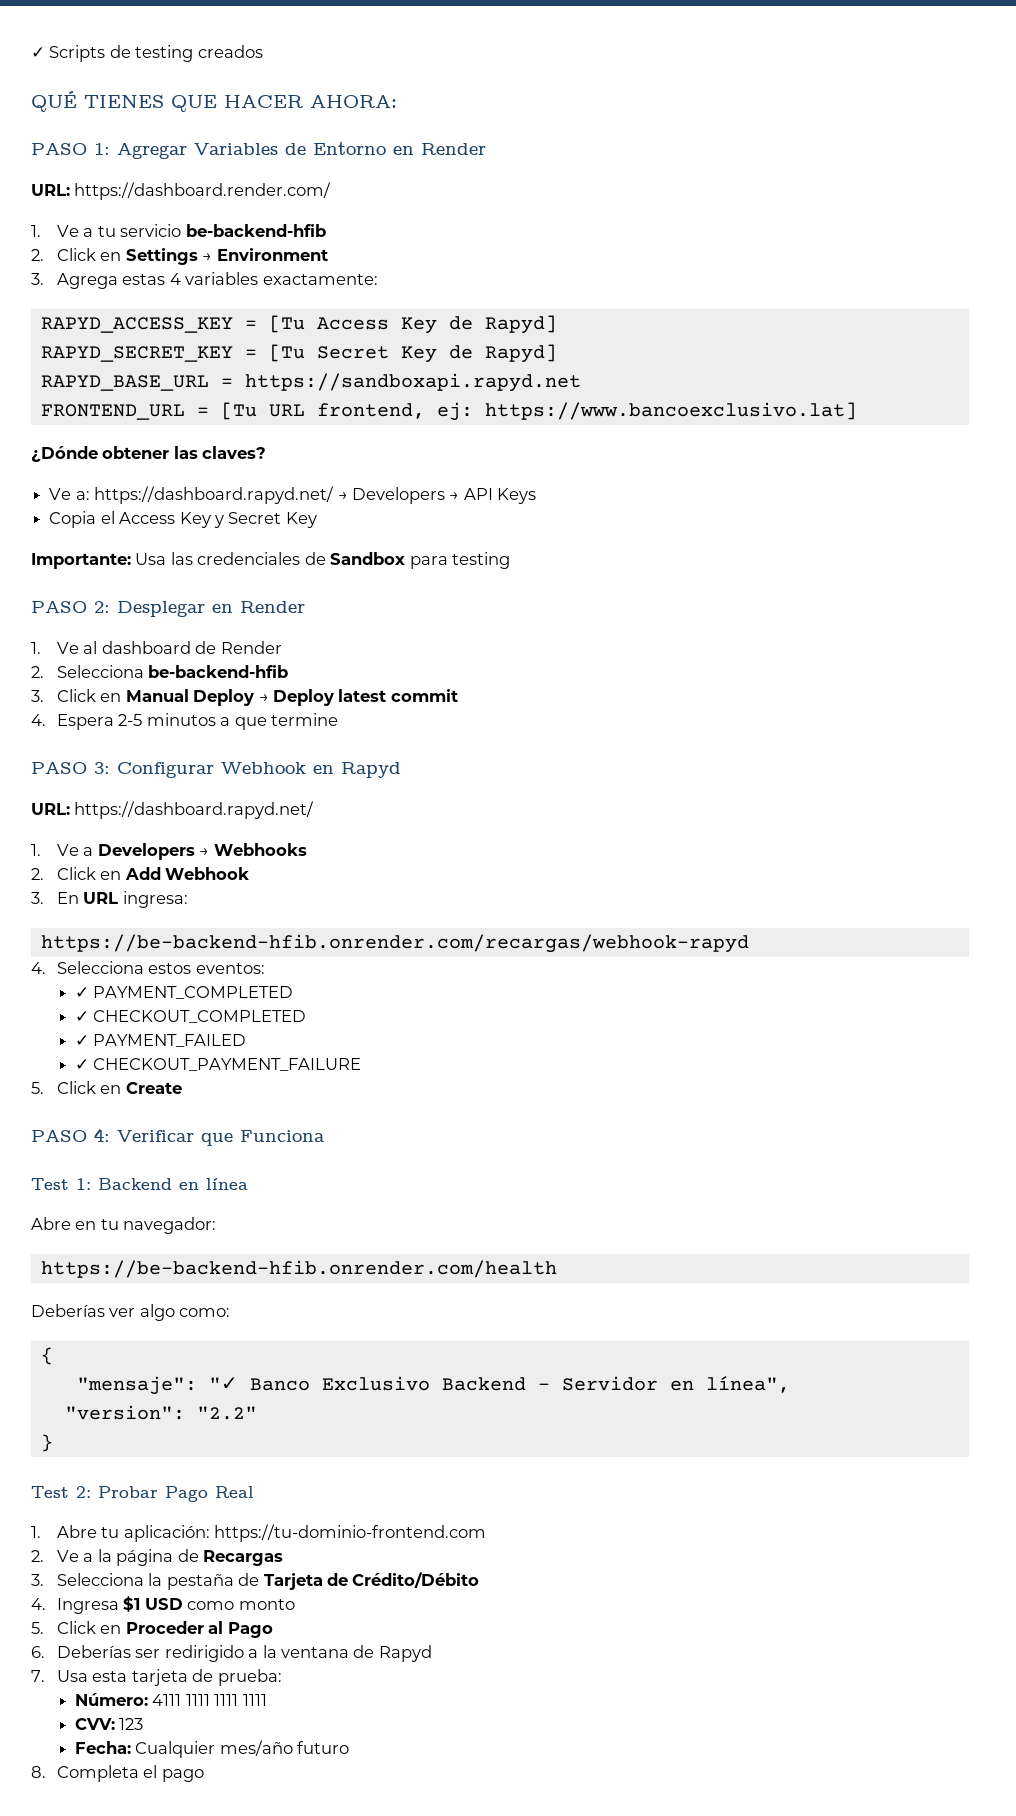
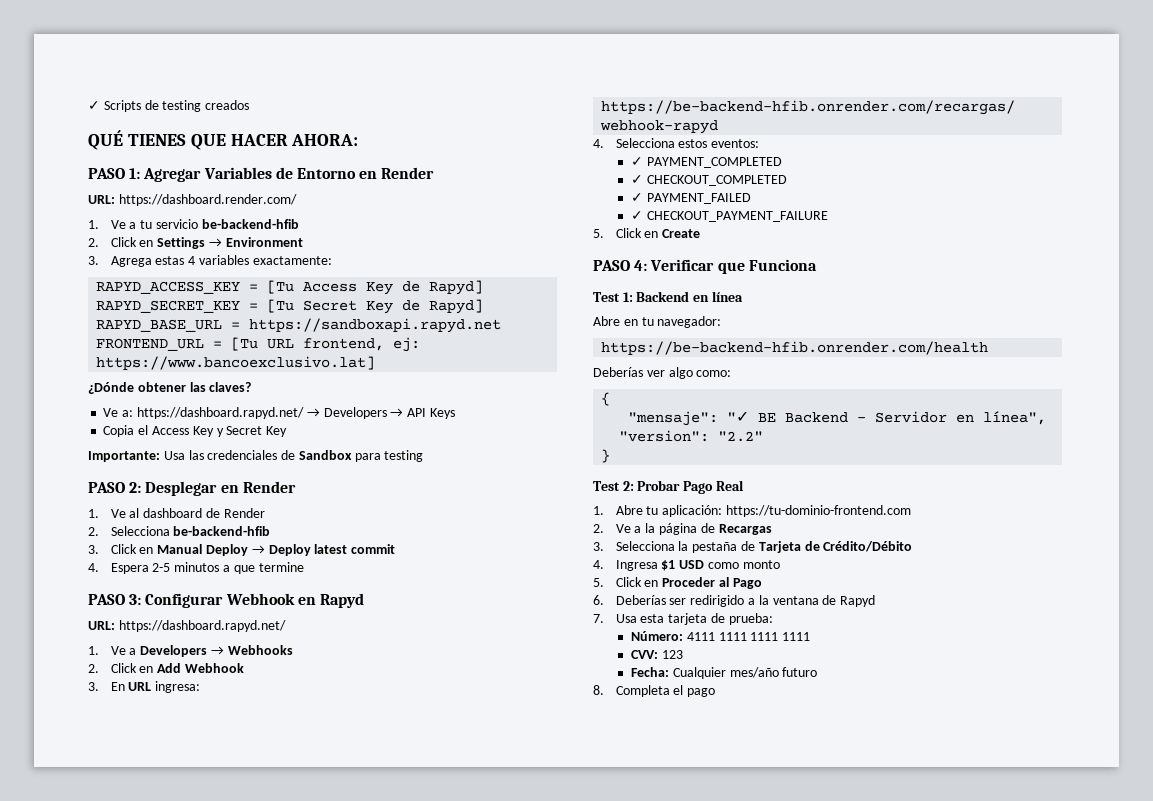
- "mensaje": "✓ Banco Exclusivo Backend - Servidor en línea",
+ "mensaje": "✓ BE Backend - Servidor en línea",

